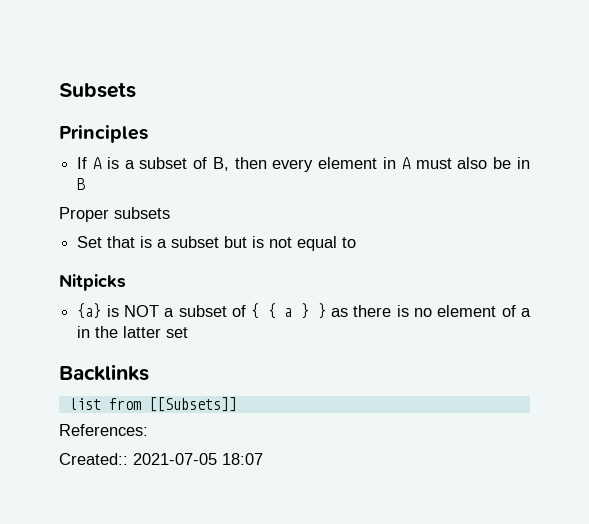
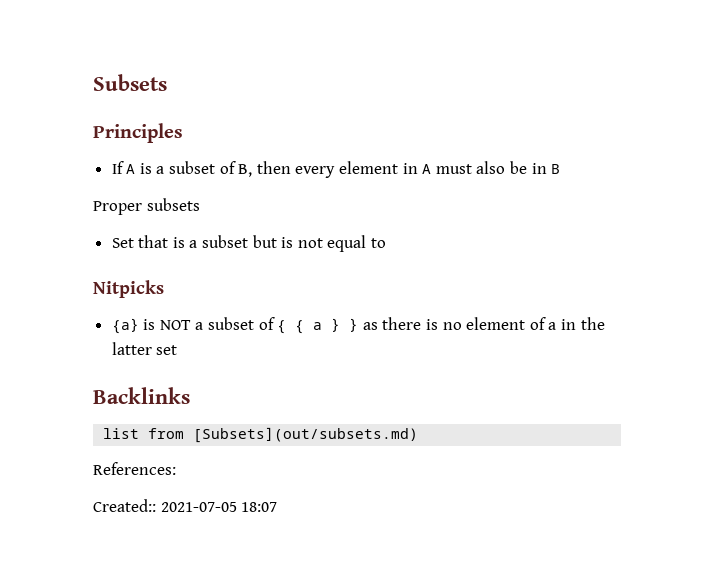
- list from [[Subsets]]
+ list from [Subsets](out/subsets.md)

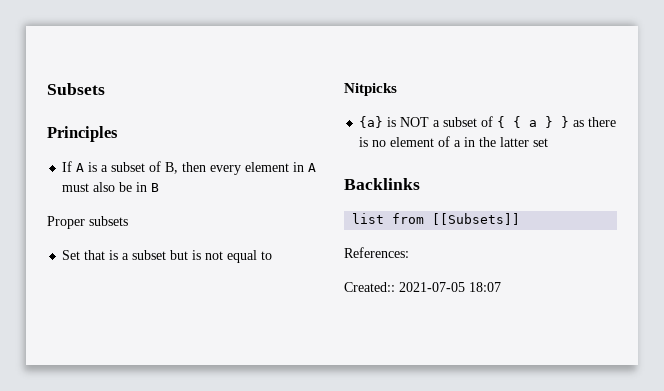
- list from [Subsets](out/subsets.md)
+ list from [[Subsets]]

